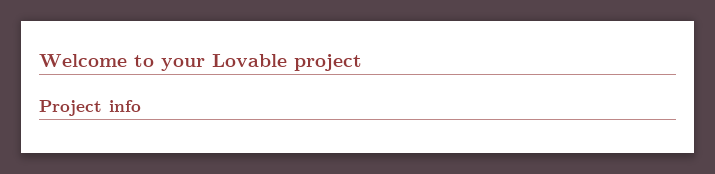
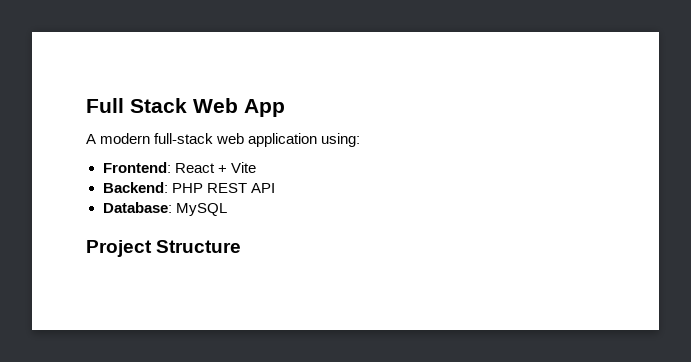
- Welcome to your Lovable project
+ Full Stack Web App
+ A modern full-stack web application using:
+ Frontend: React + Vite
+ Backend: PHP REST API
+ Database: MySQL
- Project info
+ Project Structure

